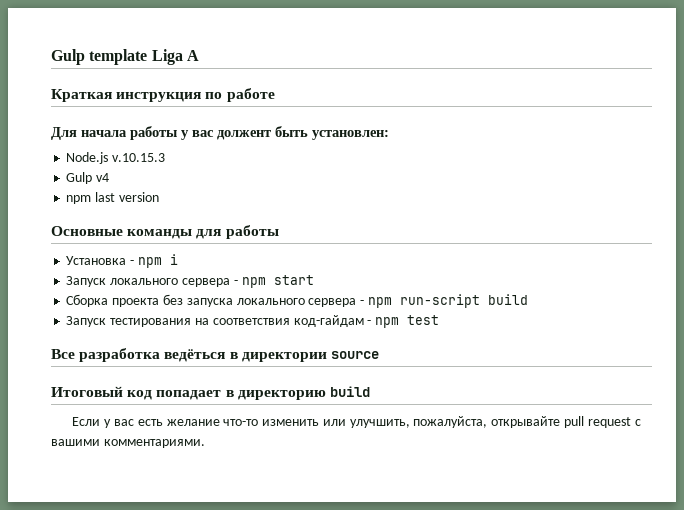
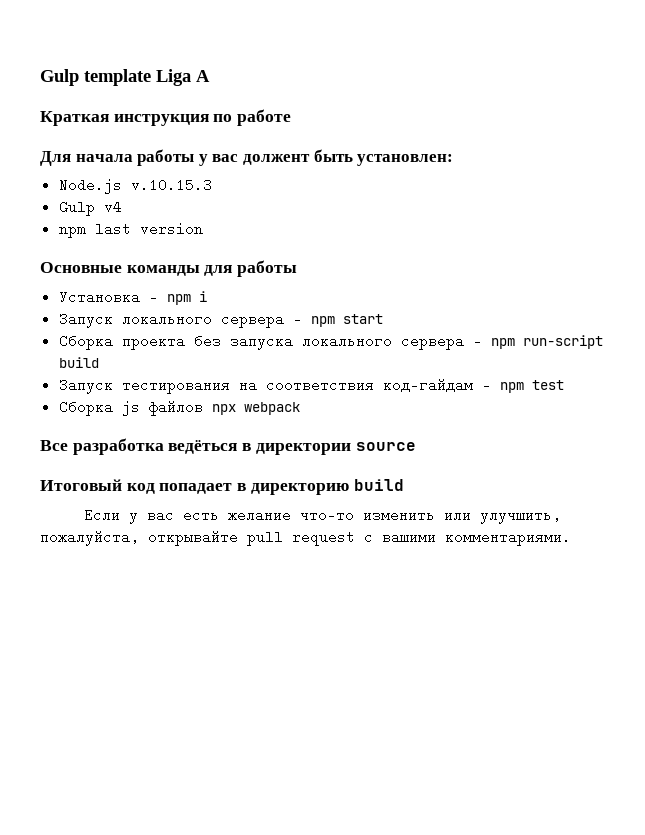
+ Сборка js файлов npx webpack

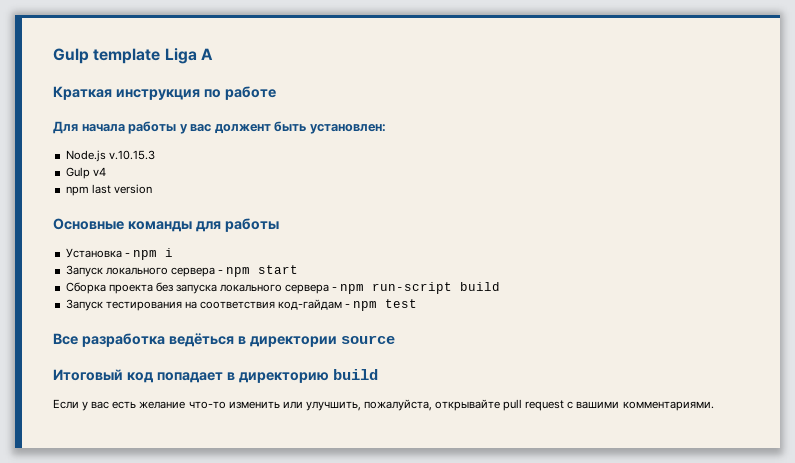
- Сборка js файлов npx webpack

